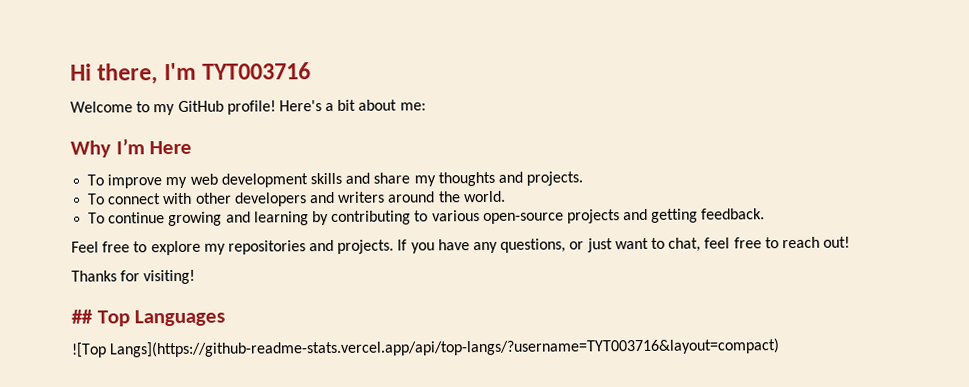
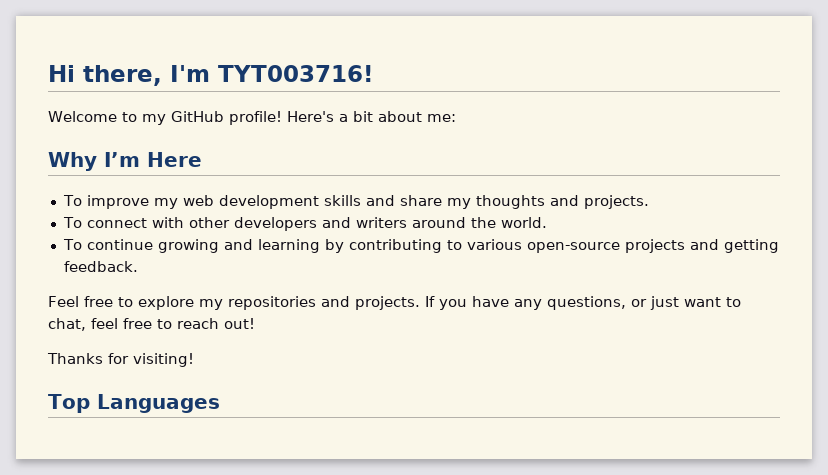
- Hi there, I'm TYT003716
+ Hi there, I'm TYT003716!
- ## Top Languages
+ Top Languages
- ![Top Langs](https://github-readme-stats.vercel.app/api/top-langs/?username=TYT003716&layout=compact)

